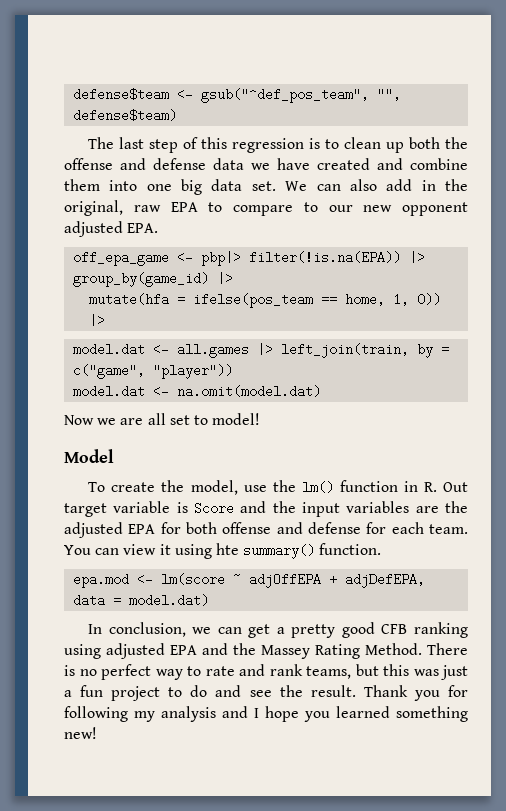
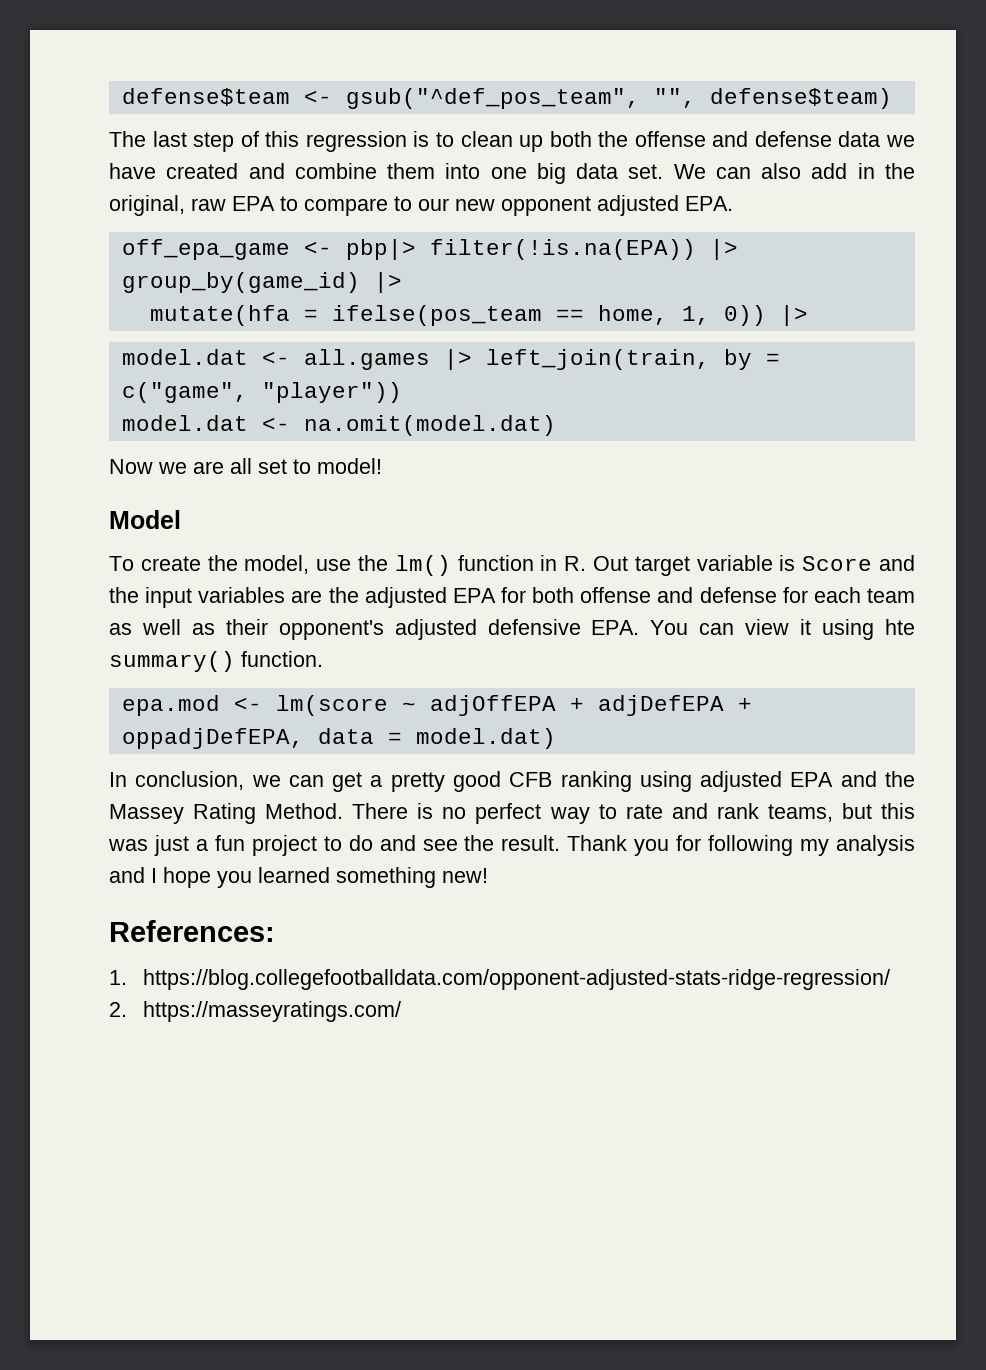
- To create the model, use the lm() function in R. Out target variable is Score and the input variables are the adjusted EPA for both offense and defense for each team. You can view it using hte summary() function.
+ To create the model, use the lm() function in R. Out target variable is Score and the input variables are the adjusted EPA for both offense and defense for each team as well as their opponent's adjusted defensive EPA. You can view it using hte summary() function.
- epa.mod <- lm(score ~ adjOffEPA + adjDefEPA, data = model.dat)
+ epa.mod <- lm(score ~ adjOffEPA + adjDefEPA + oppadjDefEPA, data = model.dat)
+ References:
+ 1. https://blog.collegefootballdata.com/opponent-adjusted-stats-ridge-regression/
+ 2. https://masseyratings.com/

